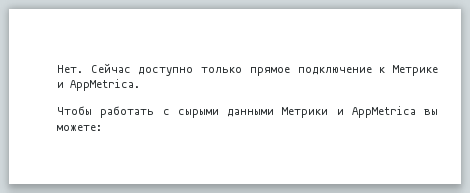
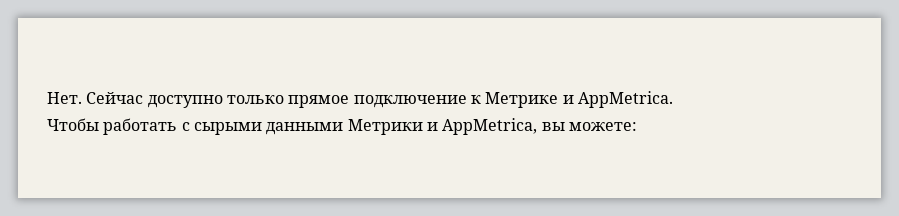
- Чтобы работать с сырыми данными Метрики и AppMetrica вы можете:
+ Чтобы работать с сырыми данными Метрики и AppMetrica, вы можете:

